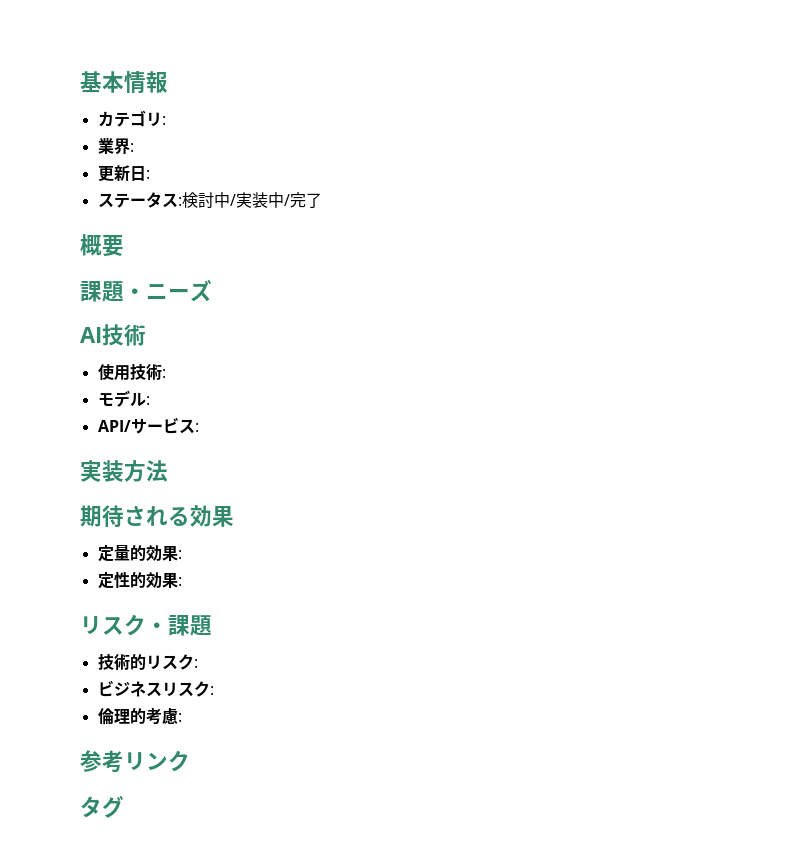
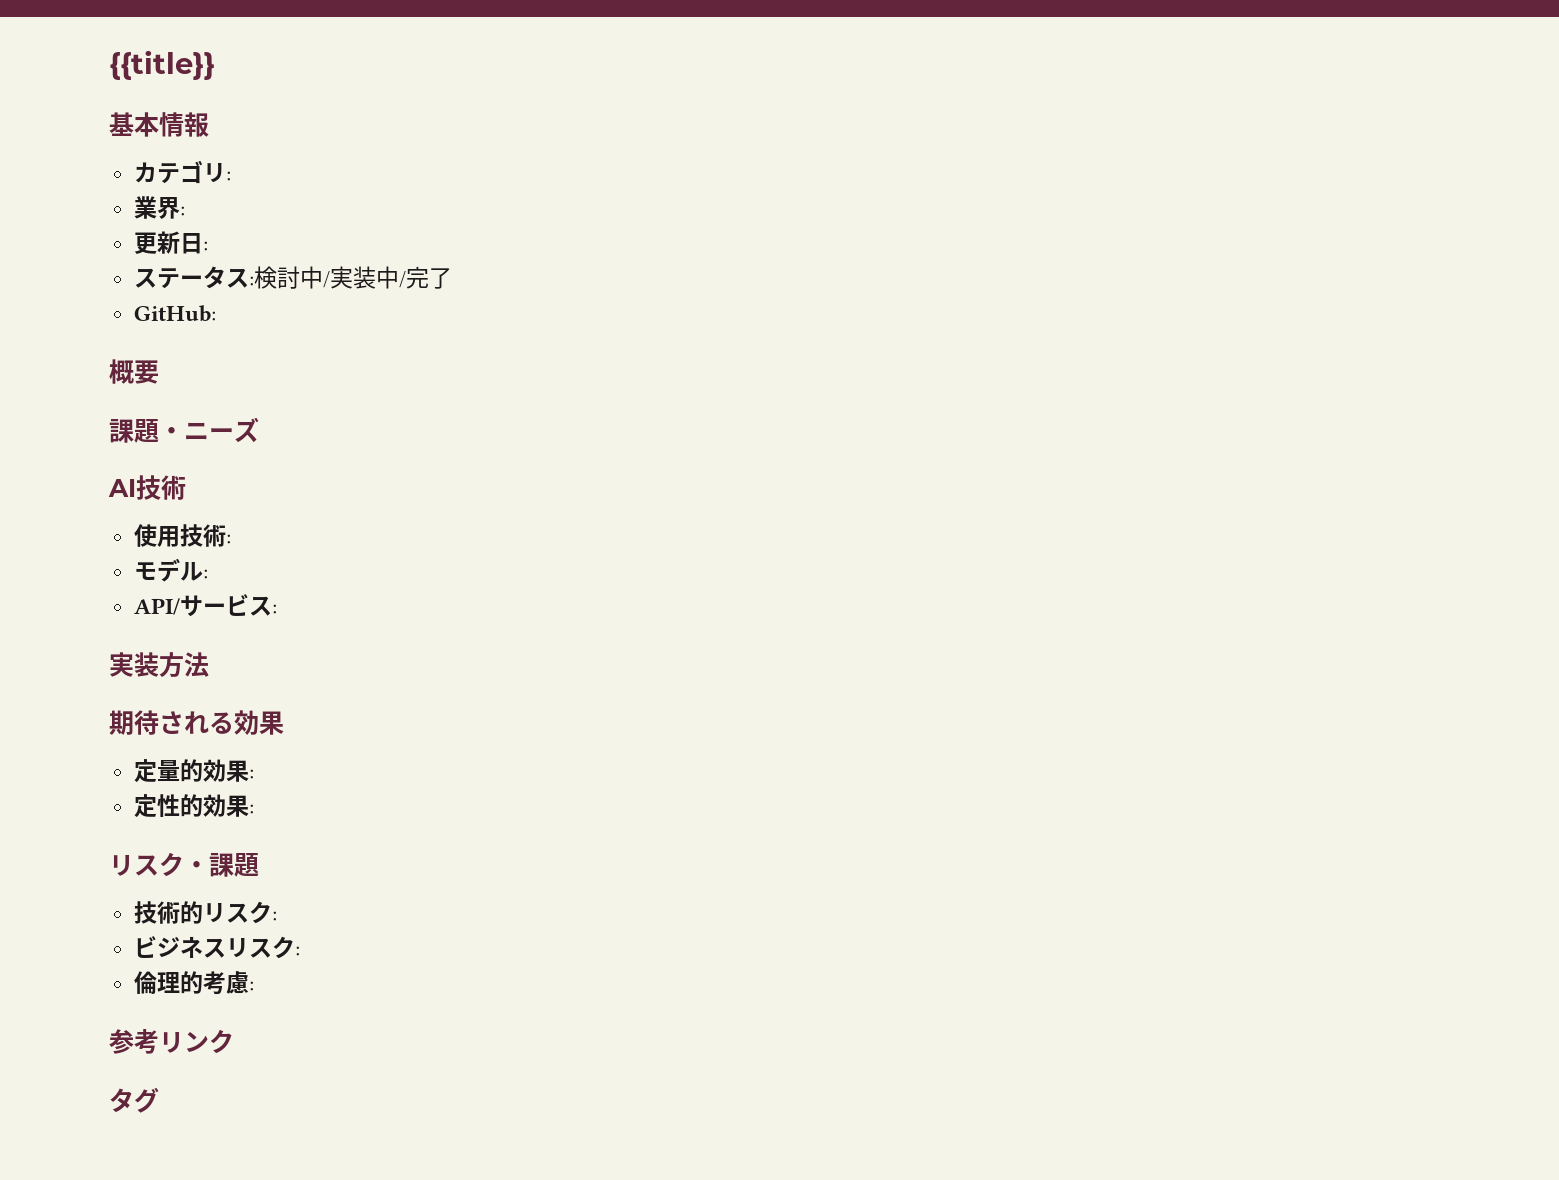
+ {{title}}
+ GitHub:

